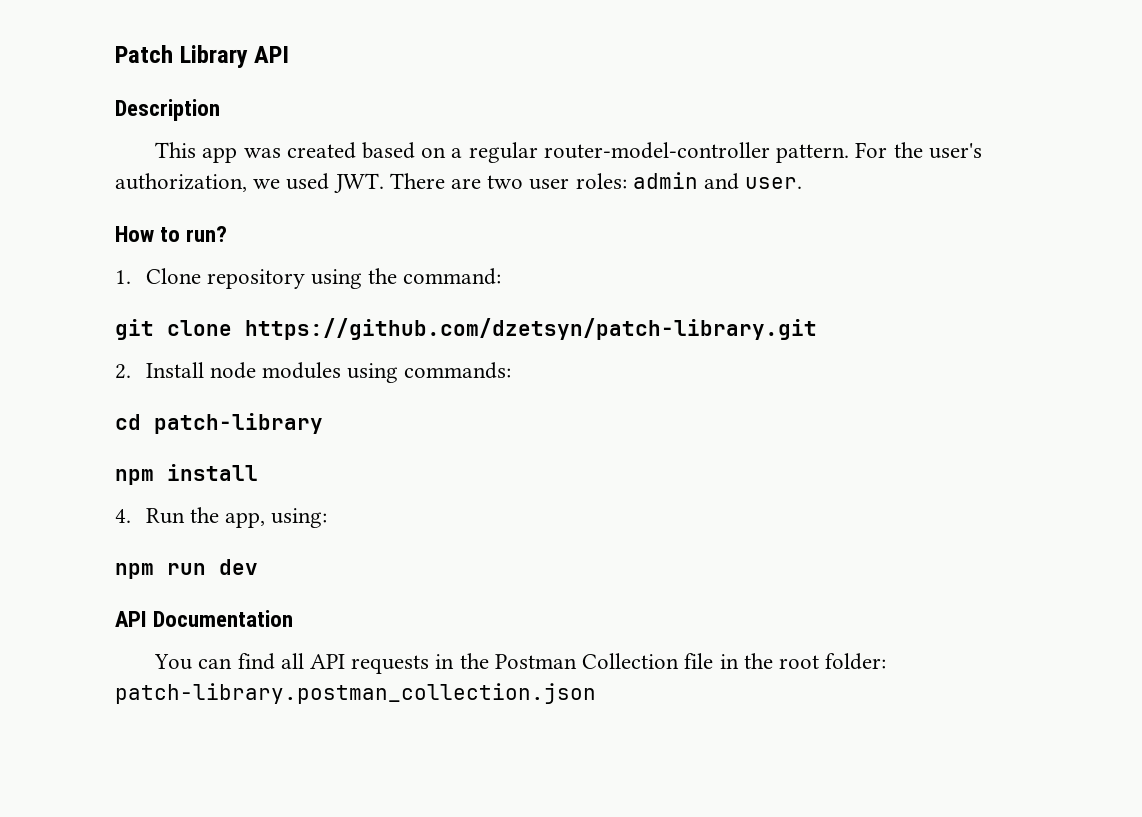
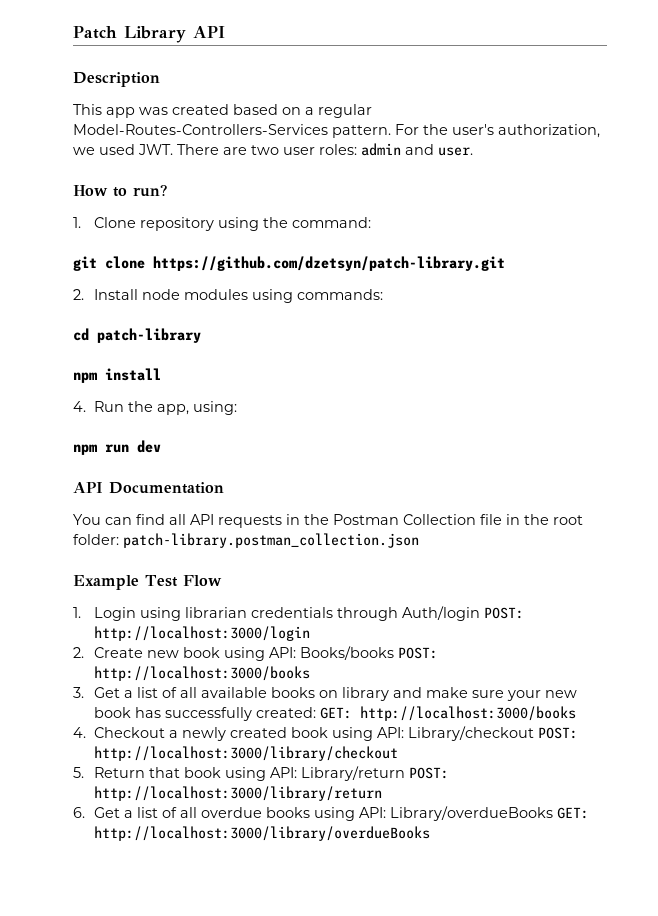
- This app was created based on a regular router-model-controller pattern.
+ This app was created based on a regular Model-Routes-Controllers-Services pattern.
+ Example Test Flow
+ 1. Login using librarian credentials through Auth/login POST: http://localhost:3000/login
+ 2. Create new book using API: Books/books POST: http://localhost:3000/books
+ 3. Get a list of all available books on library and make sure your new book has successfully created: GET: http://localhost:3000/books
+ 4. Checkout a newly created book using API: Library/checkout POST: http://localhost:3000/library/checkout
+ 5. Return that book using API: Library/return POST: http://localhost:3000/library/return
+ 6. Get a list of all overdue books using API: Library/overdueBooks GET: http://localhost:3000/library/overdueBooks

